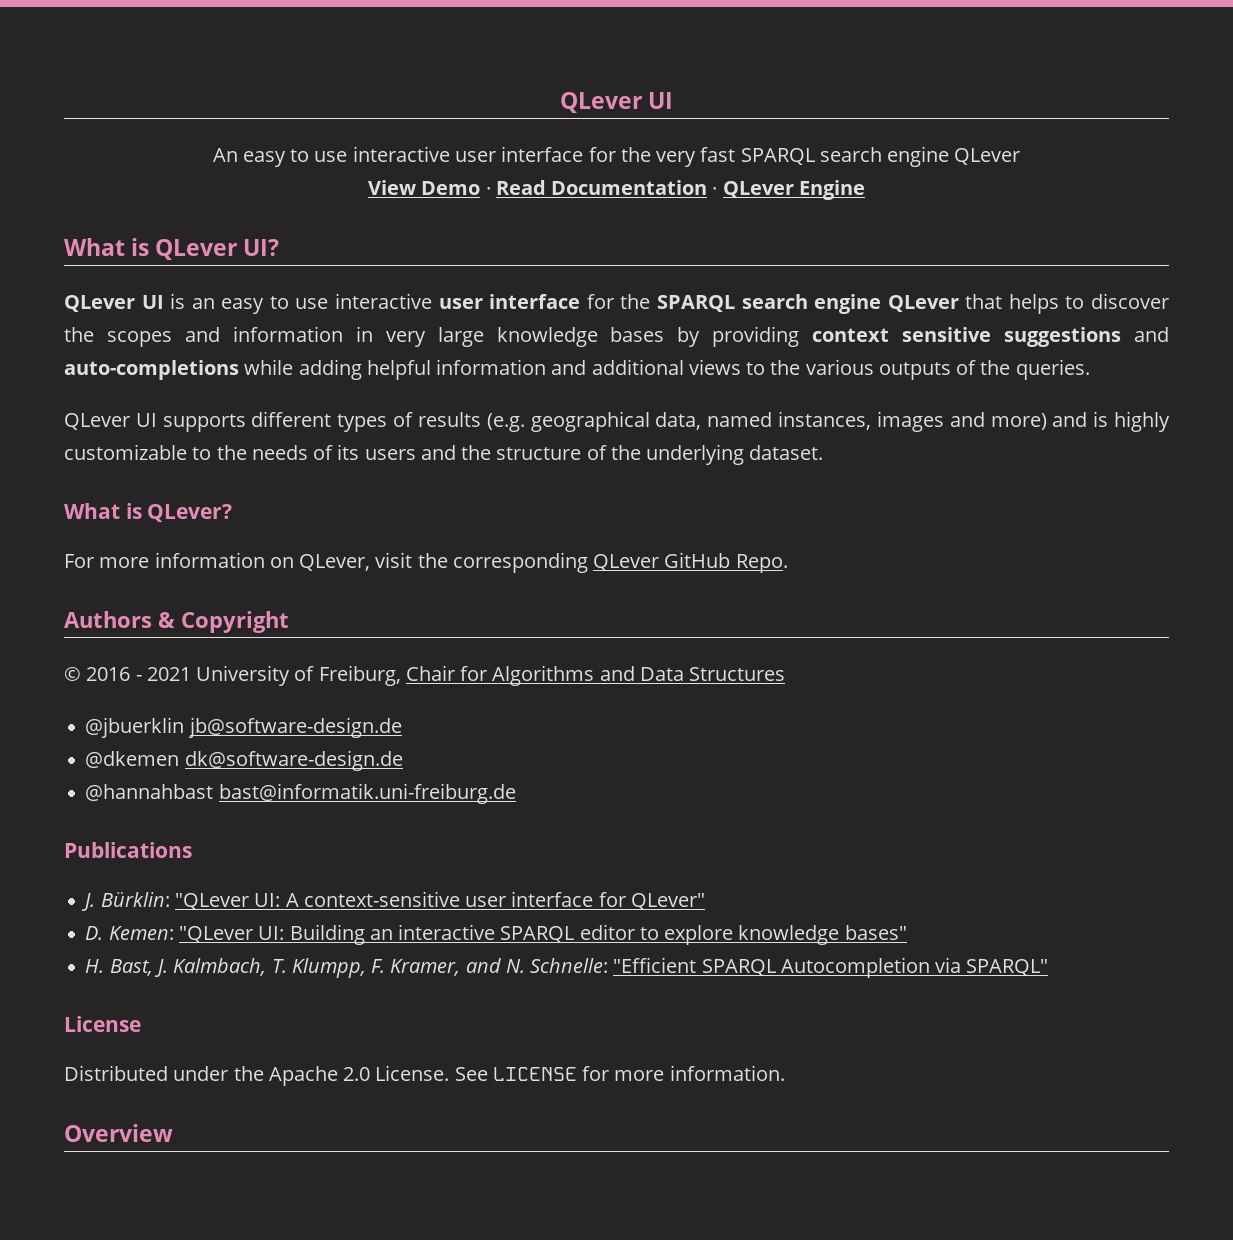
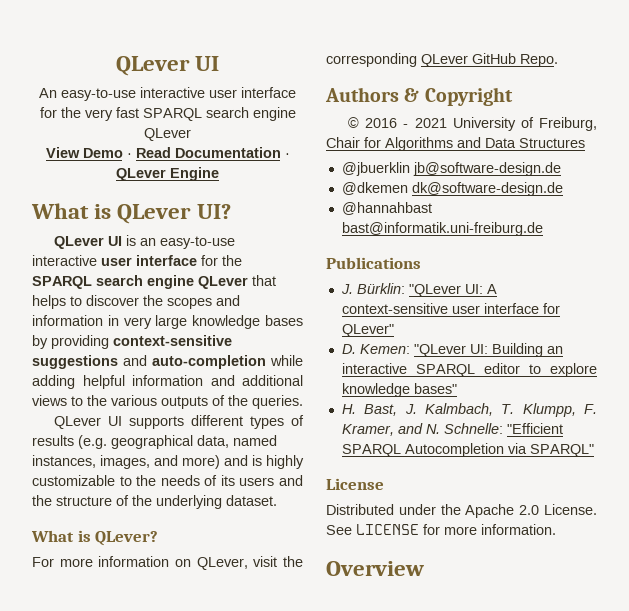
- An easy to use interactive user interface for the very fast SPARQL search engine QLever
+ An easy-to-use interactive user interface for the very fast SPARQL search engine QLever
- QLever UI is an easy to use interactive user interface for the SPARQL search engine QLever that helps to discover the scopes and information in very large knowledge bases by providing context sensitive suggestions and auto-completions while adding helpful information and additional views to the various outputs of the queries.
+ QLever UI is an easy-to-use interactive user interface for the SPARQL search engine QLever that helps to discover the scopes and information in very large knowledge bases by providing context-sensitive suggestions and auto-completion while adding helpful information and additional views to the various outputs of the queries.
- QLever UI supports different types of results (e.g. geographical data, named instances, images and more) and is highly customizable to the needs of its users and the structure of the underlying dataset.
+ QLever UI supports different types of results (e.g. geographical data, named instances, images, and more) and is highly customizable to the needs of its users and the structure of the underlying dataset.

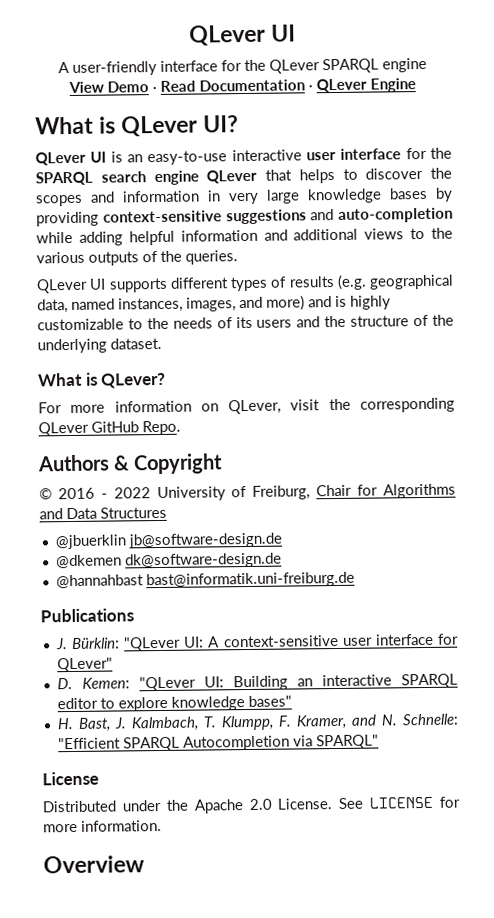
- An easy-to-use interactive user interface for the very fast SPARQL search engine QLever
+ A user-friendly interface for the QLever SPARQL engine
- © 2016 - 2021 University of Freiburg, Chair for Algorithms and Data Structures
+ © 2016 - 2022 University of Freiburg, Chair for Algorithms and Data Structures

